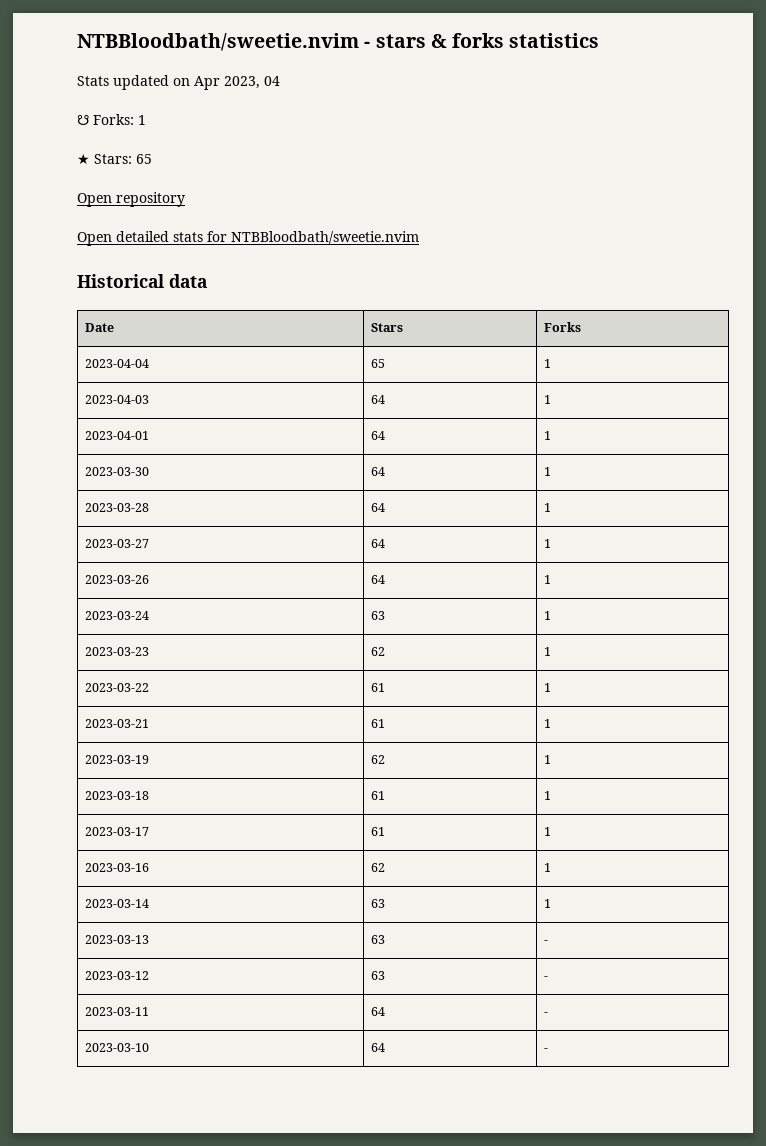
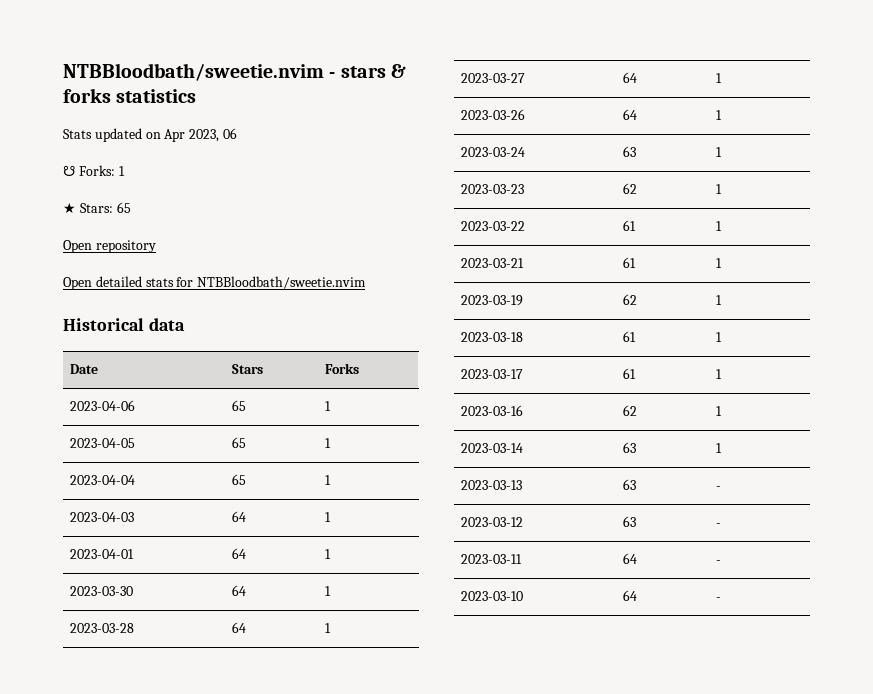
- Stats updated on Apr 2023, 04
+ Stats updated on Apr 2023, 06
+ 2023-04-06 | 65 | 1
+ 2023-04-05 | 65 | 1

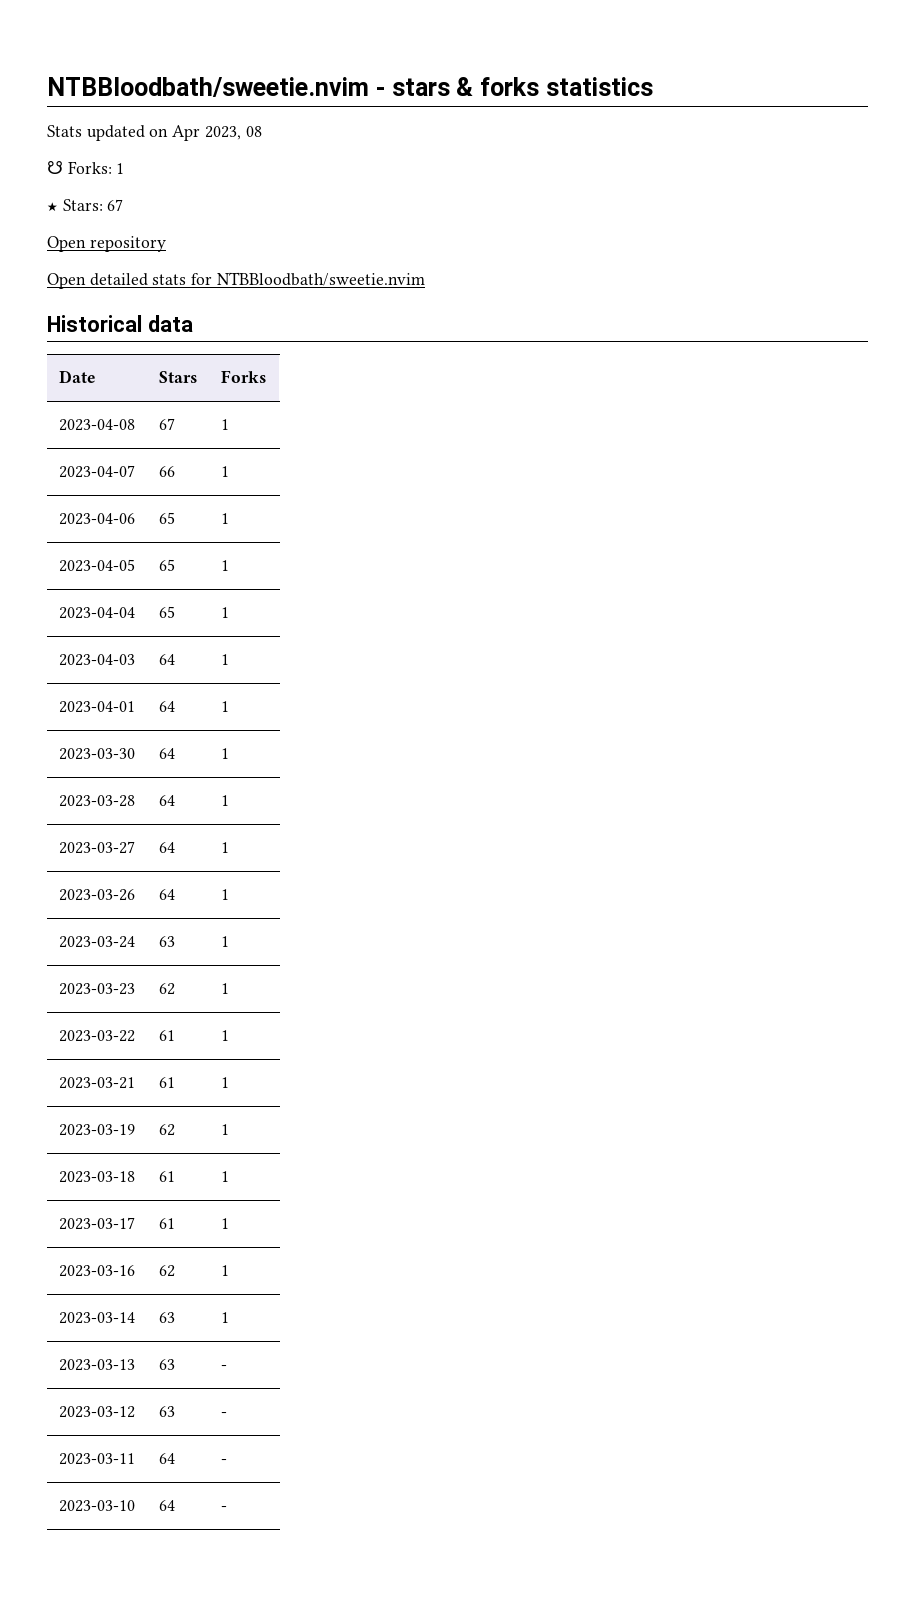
- Stats updated on Apr 2023, 06
+ Stats updated on Apr 2023, 08
- ★ Stars: 65
+ ★ Stars: 67
+ 2023-04-08 | 67 | 1
+ 2023-04-07 | 66 | 1

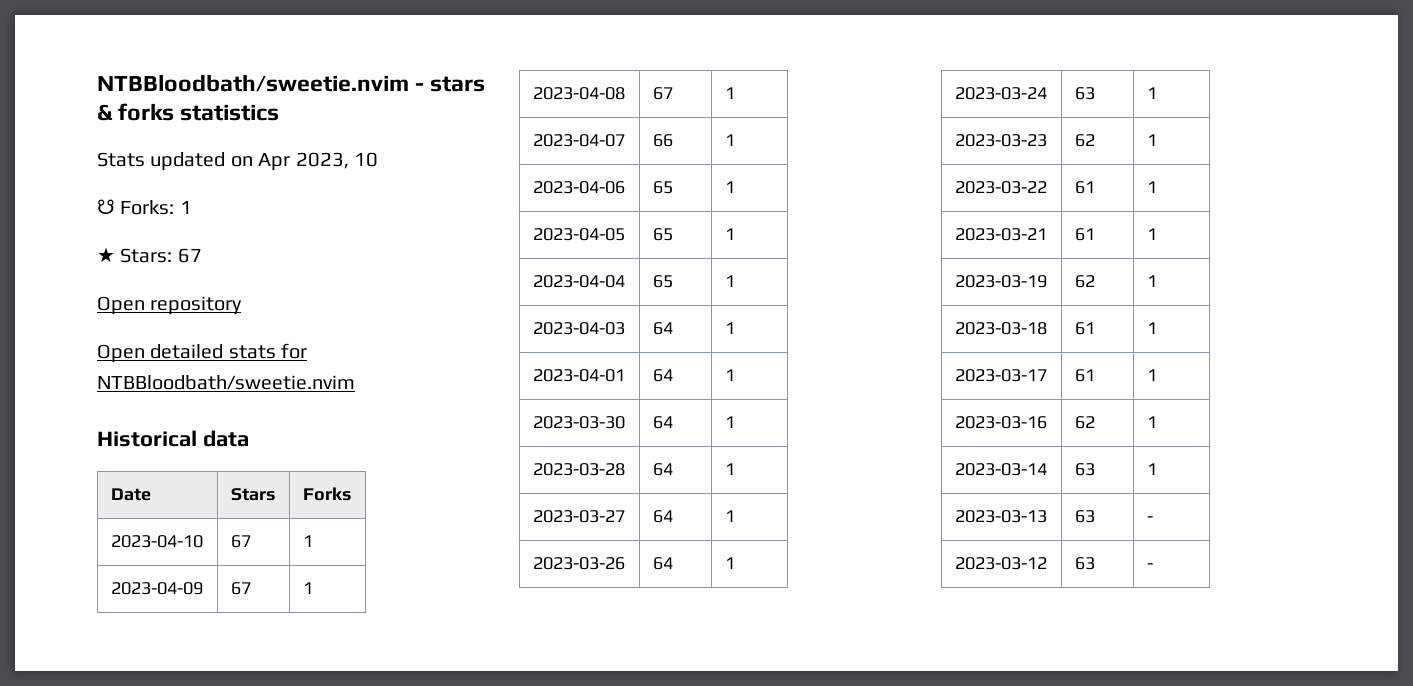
- Stats updated on Apr 2023, 08
+ Stats updated on Apr 2023, 10
+ 2023-04-10 | 67 | 1
+ 2023-04-09 | 67 | 1
- 2023-03-11 | 64 | -
- 2023-03-10 | 64 | -

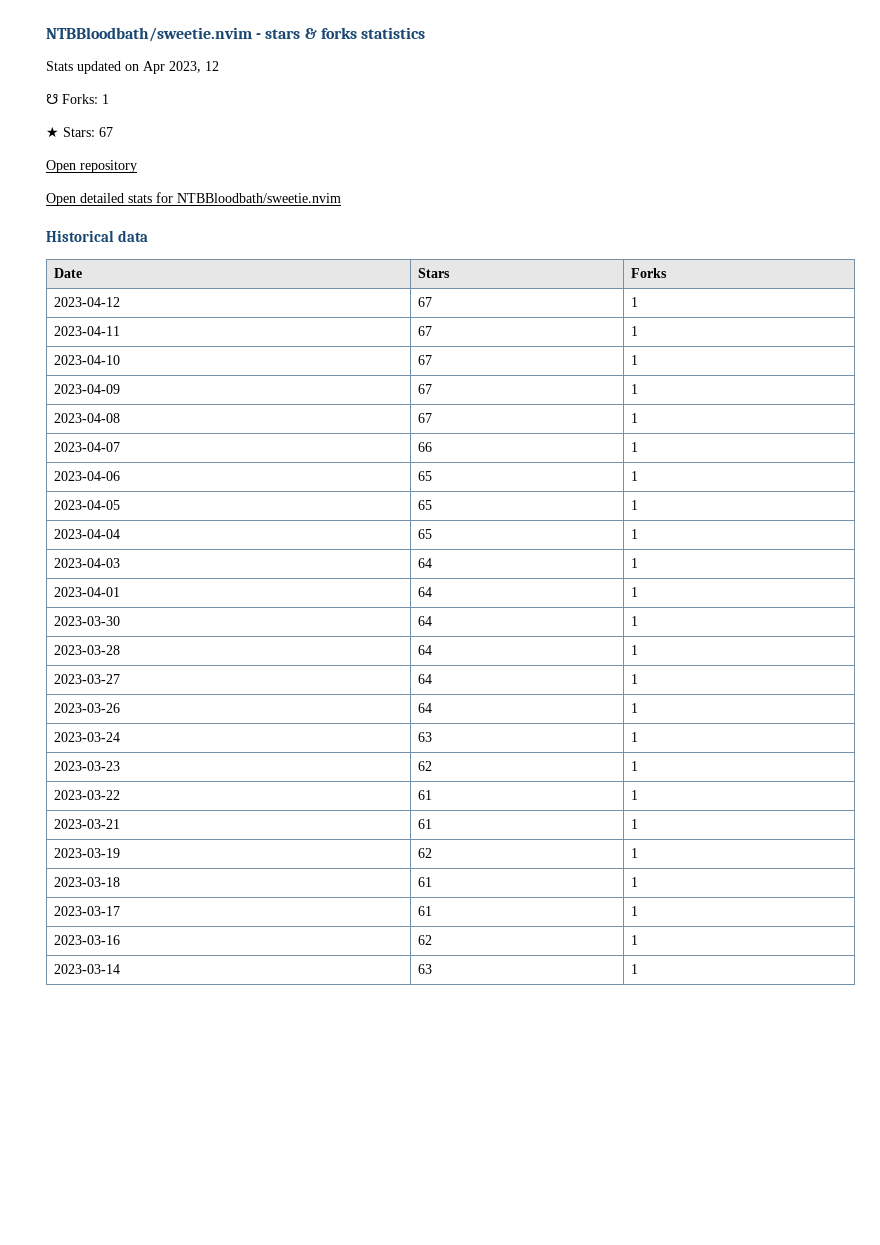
- Stats updated on Apr 2023, 10
+ Stats updated on Apr 2023, 12
+ 2023-04-12 | 67 | 1
+ 2023-04-11 | 67 | 1
- 2023-03-13 | 63 | -
- 2023-03-12 | 63 | -

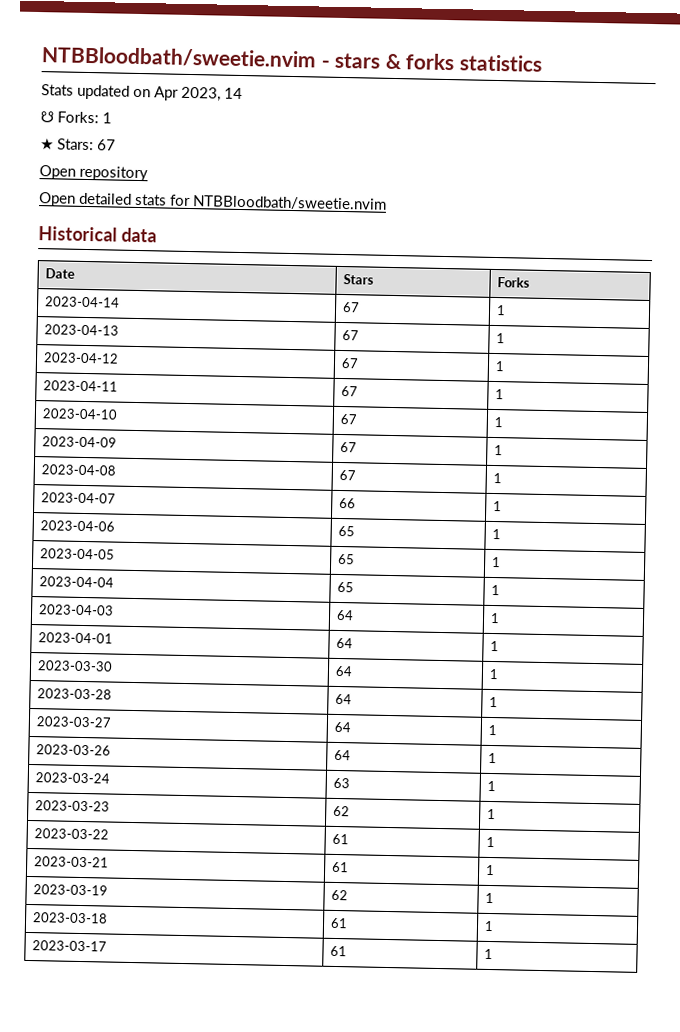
- Stats updated on Apr 2023, 12
+ Stats updated on Apr 2023, 14
+ 2023-04-14 | 67 | 1
+ 2023-04-13 | 67 | 1
- 2023-03-16 | 62 | 1
- 2023-03-14 | 63 | 1

